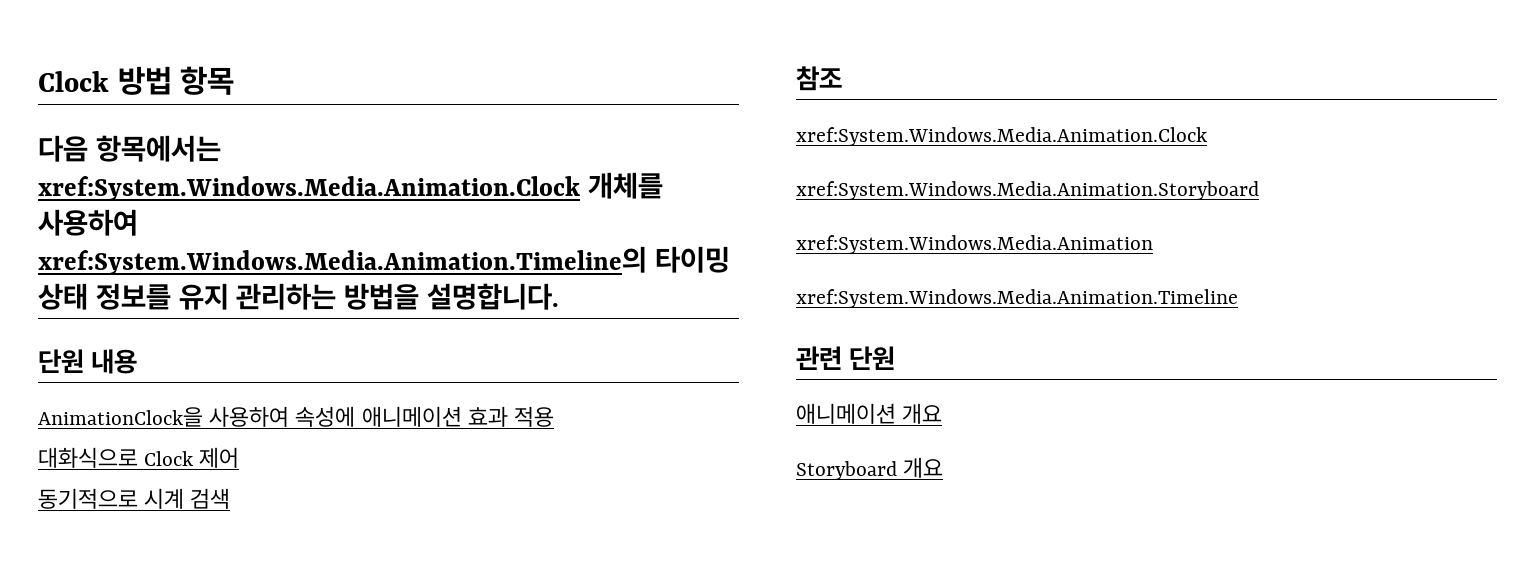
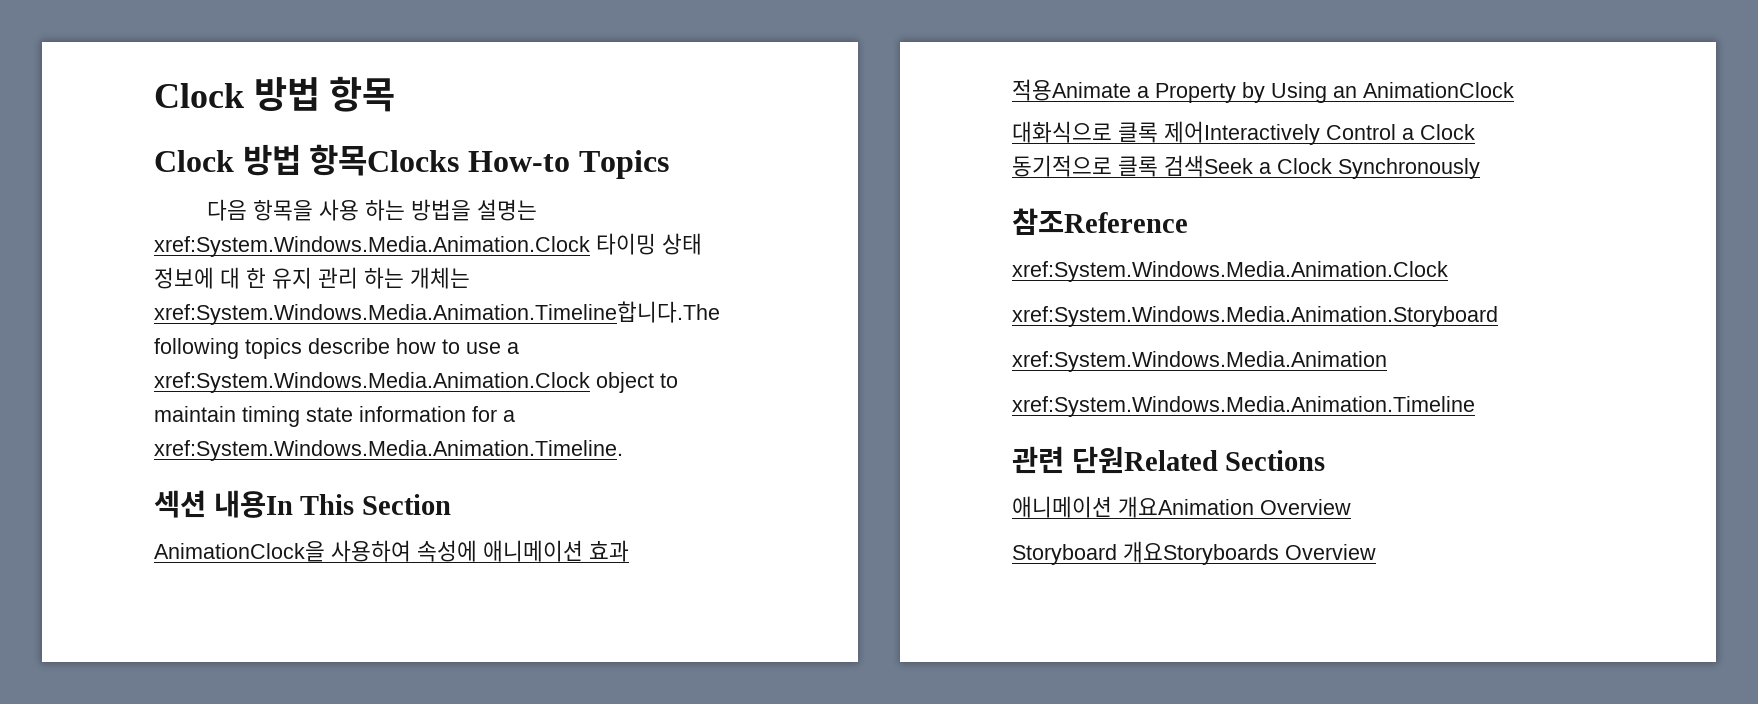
- 다음 항목에서는 xref:System.Windows.Media.Animation.Clock 개체를 사용하여 xref:System.Windows.Media.Animation.Timeline의 타이밍 상태 정보를 유지 관리하는 방법을 설명합니다.
- 단원 내용
+ Clock 방법 항목Clocks How-to Topics
+ 다음 항목을 사용 하는 방법을 설명는 xref:System.Windows.Media.Animation.Clock 타이밍 상태 정보에 대 한 유지 관리 하는 개체는 xref:System.Windows.Media.Animation.Timeline합니다.The following topics describe how to use a xref:System.Windows.Media.Animation.Clock object to maintain timing state information for a xref:System.Windows.Media.Animation.Timeline.
+ 섹션 내용In This Section
- AnimationClock을 사용하여 속성에 애니메이션 효과 적용
- 대화식으로 Clock 제어
+ AnimationClock을 사용하여 속성에 애니메이션 효과 적용Animate a Property by Using an AnimationClock
+ 대화식으로 클록 제어Interactively Control a Clock
- 동기적으로 시계 검색
- 참조
+ 동기적으로 클록 검색Seek a Clock Synchronously
+ 참조Reference
- 관련 단원
- 애니메이션 개요
+ 관련 단원Related Sections
+ 애니메이션 개요Animation Overview
- Storyboard 개요
+ Storyboard 개요Storyboards Overview

